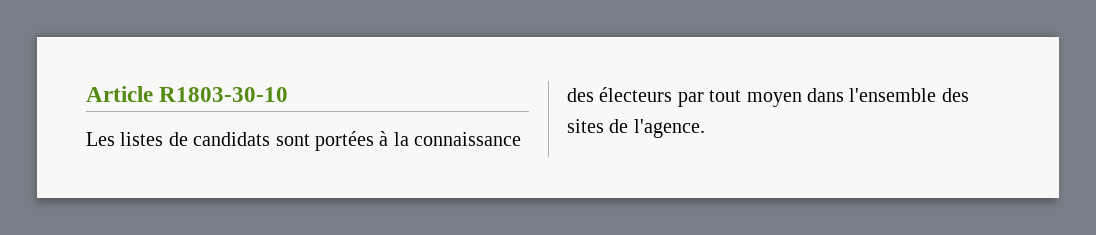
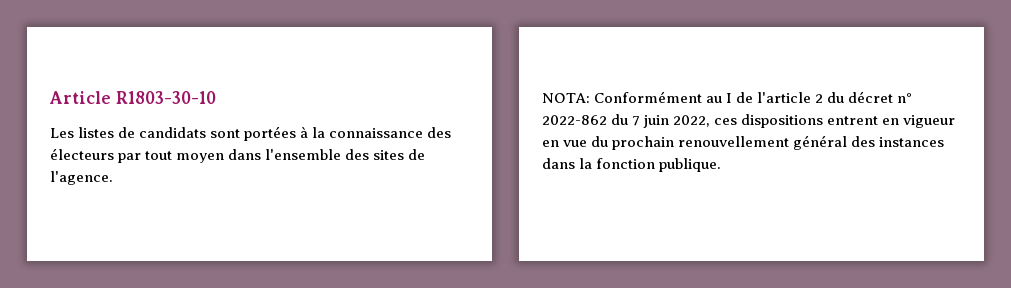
+ NOTA: Conformément au I de l'article 2 du décret n° 2022-862 du 7 juin 2022, ces dispositions entrent en vigueur en vue du prochain renouvellement général des instances dans la fonction publique.

